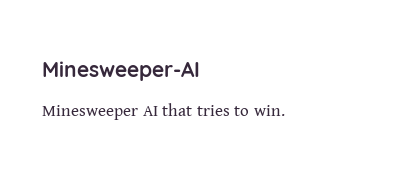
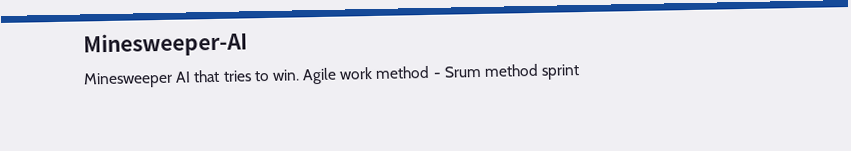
+ Agile work method - Srum method sprint

